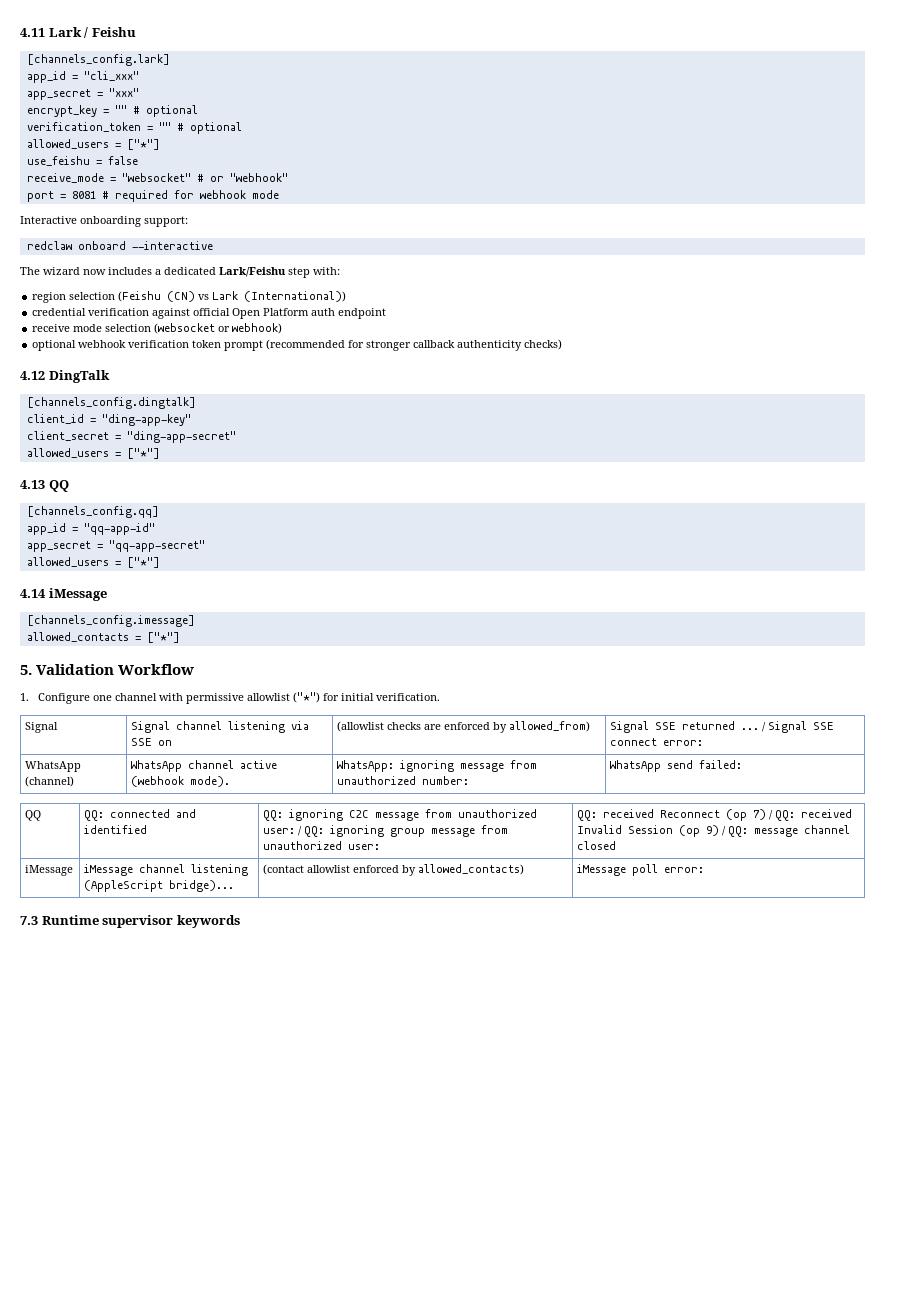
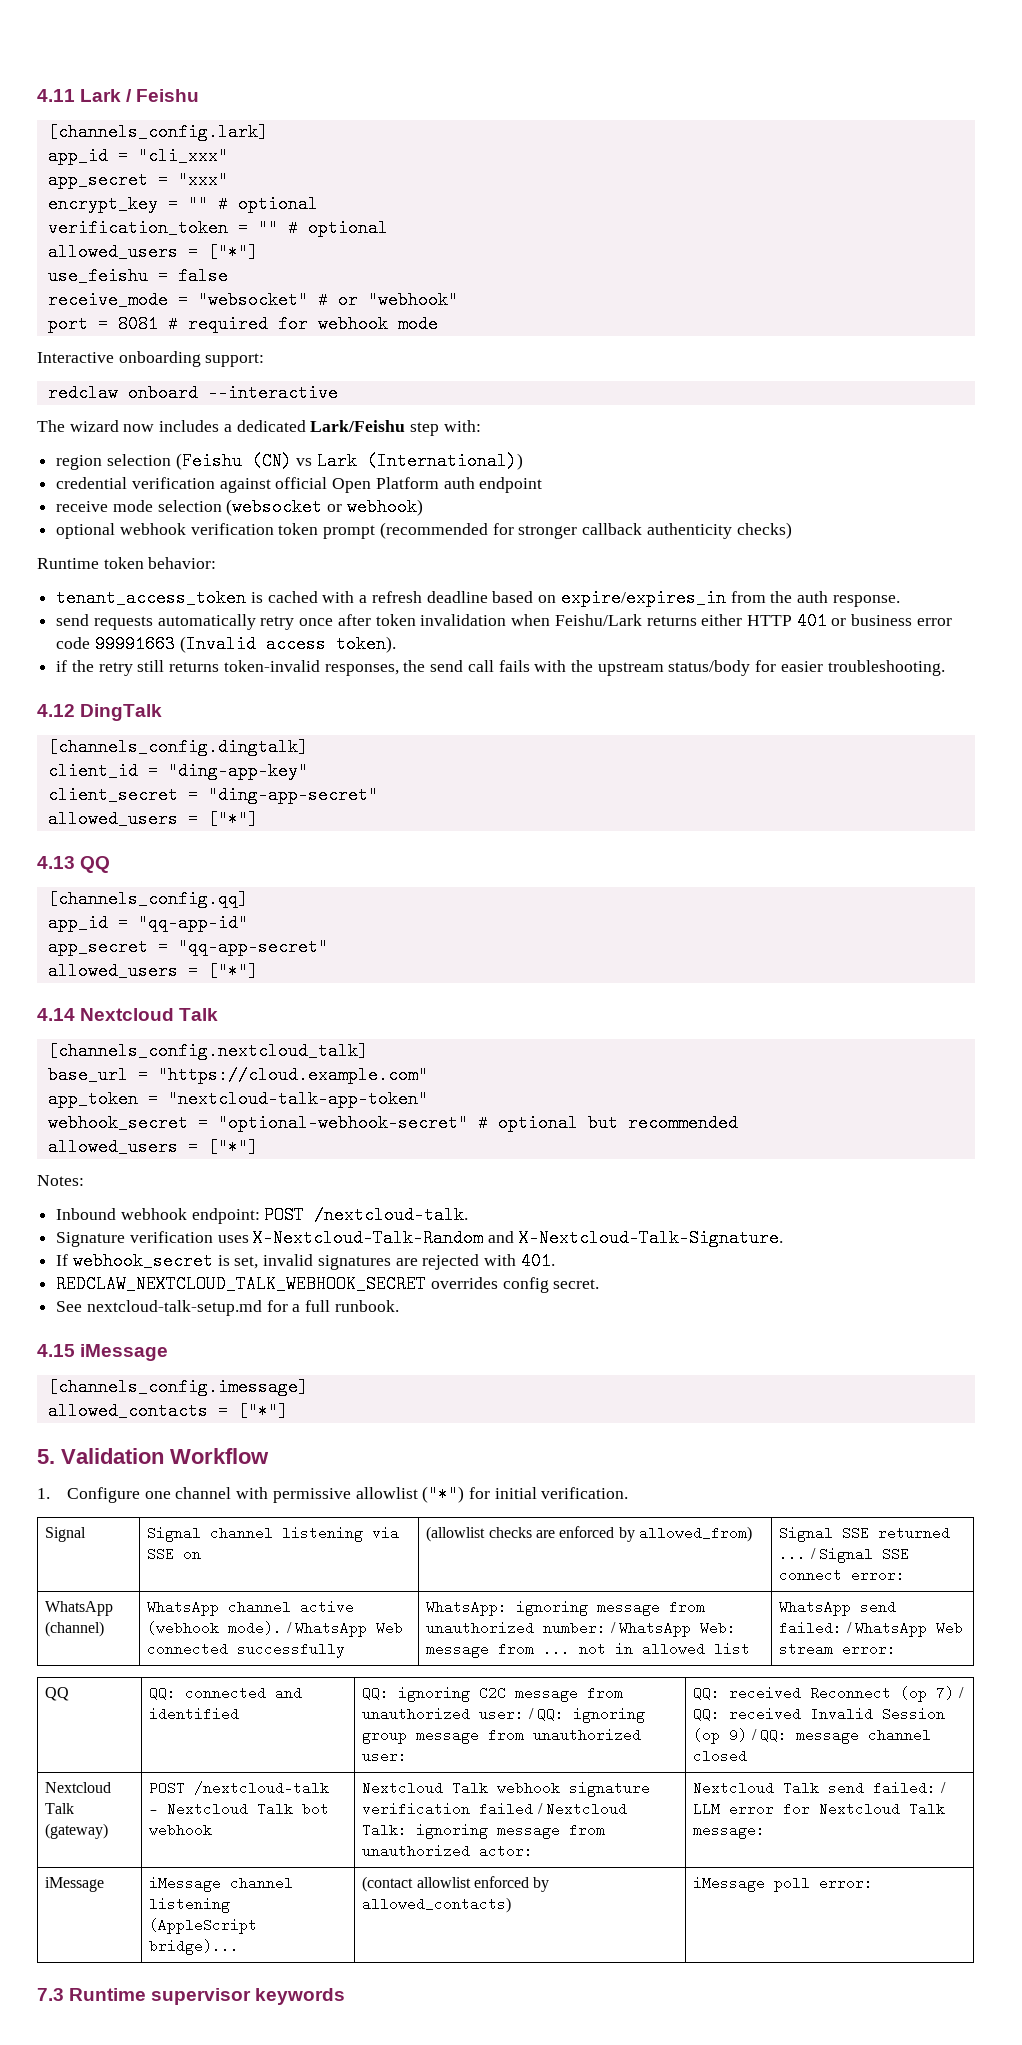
+ Runtime token behavior:
+ tenant_access_token is cached with a refresh deadline based on expire/expires_in from the auth response.
+ send requests automatically retry once after token invalidation when Feishu/Lark returns either HTTP 401 or business error code 99991663 (Invalid access token).
+ if the retry still returns token-invalid responses, the send call fails with the upstream status/body for easier troubleshooting.
- 4.14 iMessage
+ 4.14 Nextcloud Talk
+ [channels_config.nextcloud_talk]
+ base_url = "https://cloud.example.com"
+ app_token = "nextcloud-talk-app-token"
+ webhook_secret = "optional-webhook-secret" # optional but recommended
+ allowed_users = ["*"]
+ Notes:
+ Inbound webhook endpoint: POST /nextcloud-talk.
+ Signature verification uses X-Nextcloud-Talk-Random and X-Nextcloud-Talk-Signature.
+ If webhook_secret is set, invalid signatures are rejected with 401.
+ REDCLAW_NEXTCLOUD_TALK_WEBHOOK_SECRET overrides config secret.
+ See nextcloud-talk-setup.md for a full runbook.
+ 4.15 iMessage
- WhatsApp (channel) | WhatsApp channel active (webhook mode). | WhatsApp: ignoring message from unauthorized number: | WhatsApp send failed:
+ WhatsApp (channel) | WhatsApp channel active (webhook mode). / WhatsApp Web connected successfully | WhatsApp: ignoring message from unauthorized number: / WhatsApp Web: message from ... not in allowed list | WhatsApp send failed: / WhatsApp Web stream error:
+ Nextcloud Talk (gateway) | POST /nextcloud-talk — Nextcloud Talk bot webhook | Nextcloud Talk webhook signature verification failed / Nextcloud Talk: ignoring message from unauthorized actor: | Nextcloud Talk send failed: / LLM error for Nextcloud Talk message:

